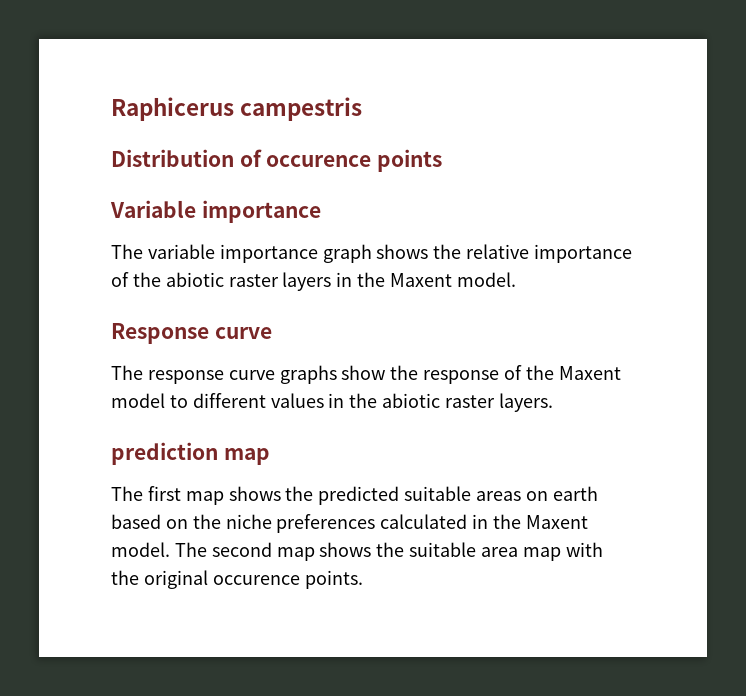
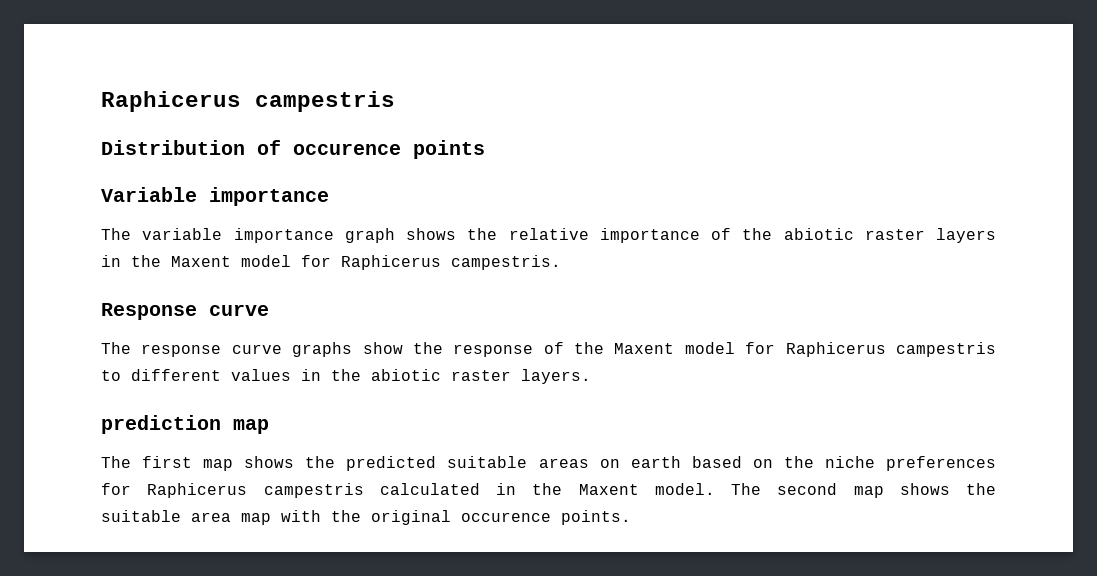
- The variable importance graph shows the relative importance of the abiotic raster layers in the Maxent model.
+ The variable importance graph shows the relative importance of the abiotic raster layers in the Maxent model for Raphicerus campestris.
- The response curve graphs show the response of the Maxent model to different values in the abiotic raster layers.
+ The response curve graphs show the response of the Maxent model for Raphicerus campestris to different values in the abiotic raster layers.
- The first map shows the predicted suitable areas on earth based on the niche preferences calculated in the Maxent model.
+ The first map shows the predicted suitable areas on earth based on the niche preferences for Raphicerus campestris calculated in the Maxent model.

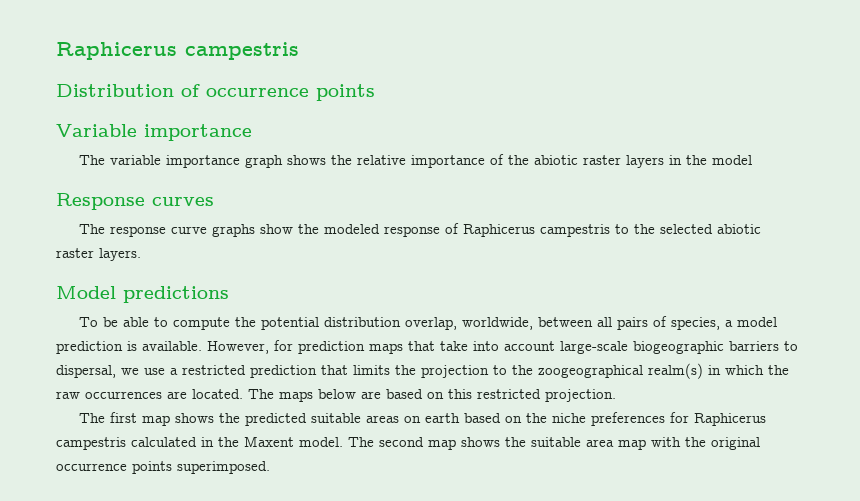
- Distribution of occurence points
+ Distribution of occurrence points
- The variable importance graph shows the relative importance of the abiotic raster layers in the Maxent model for Raphicerus campestris.
+ The variable importance graph shows the relative importance of the abiotic raster layers in the model
- Response curve
+ Response curves
- The response curve graphs show the response of the Maxent model for Raphicerus campestris to different values in the abiotic raster layers.
- prediction map
+ The response curve graphs show the modeled response of Raphicerus campestris to the selected abiotic raster layers.
+ Model predictions
+ To be able to compute the potential distribution overlap, worldwide, between all pairs of species, a model prediction is available. However, for prediction maps that take into account large-scale biogeographic barriers to dispersal, we use a restricted prediction that limits the projection to the zoogeographical realm(s) in which the raw occurrences are located. The maps below are based on this restricted projection.
- The second map shows the suitable area map with the original occurence points.
+ The second map shows the suitable area map with the original occurrence points superimposed.

